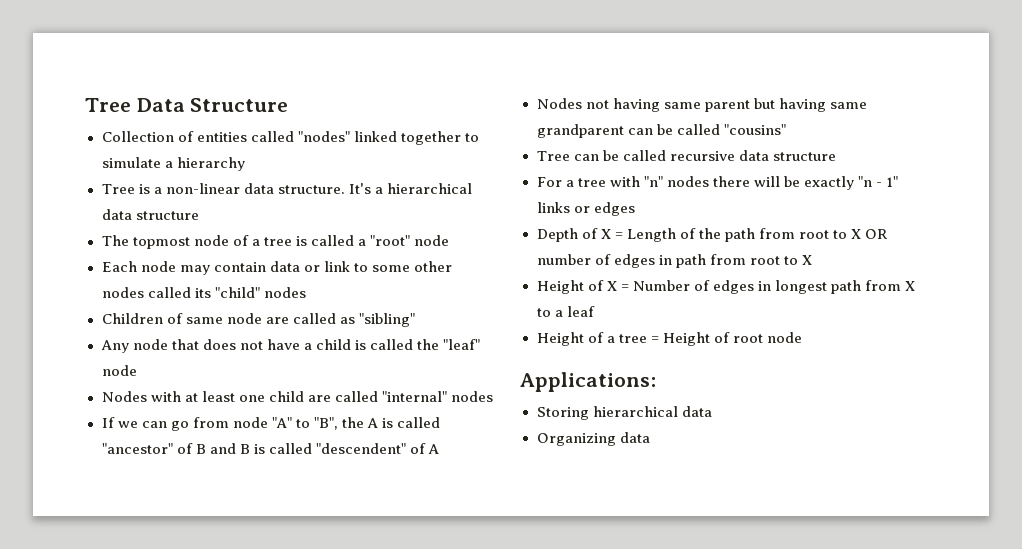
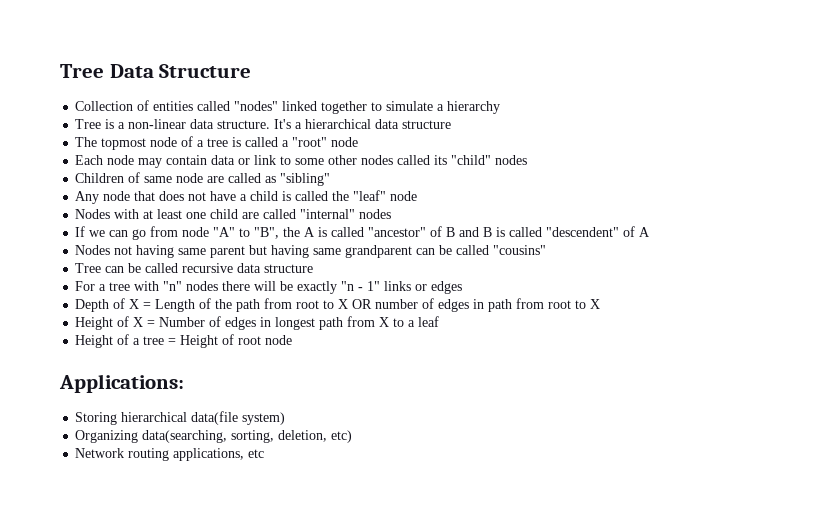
- Storing hierarchical data
+ Storing hierarchical data(file system)
- Organizing data
+ Organizing data(searching, sorting, deletion, etc)
+ Network routing applications, etc

